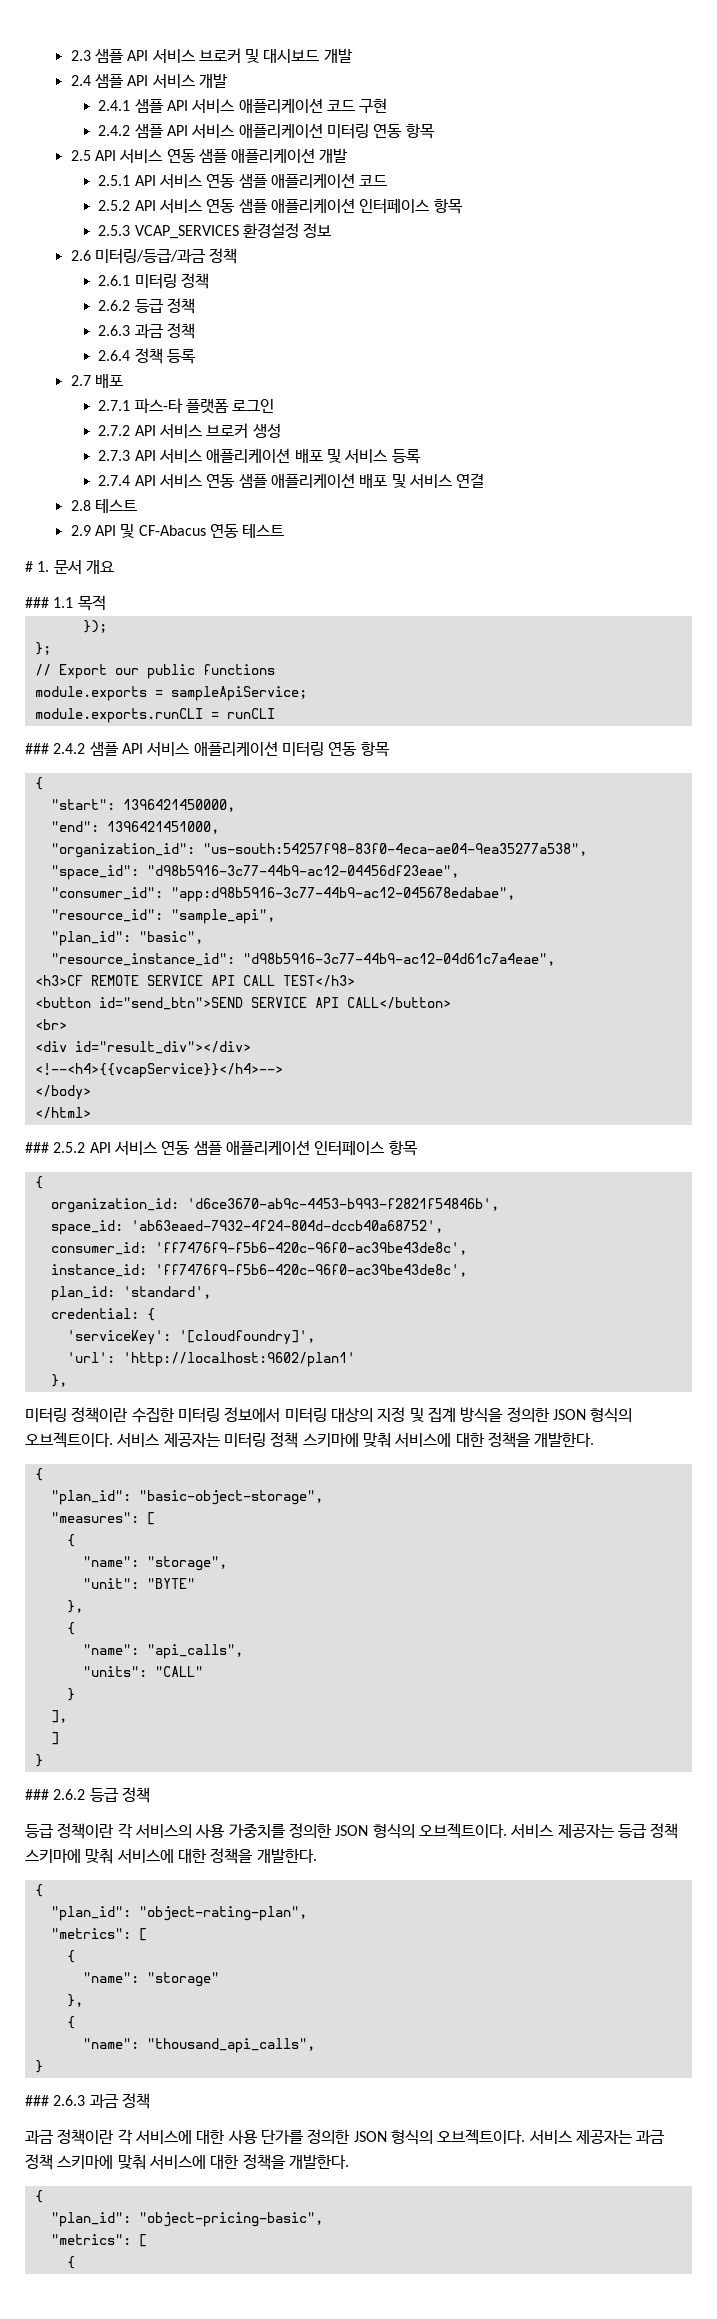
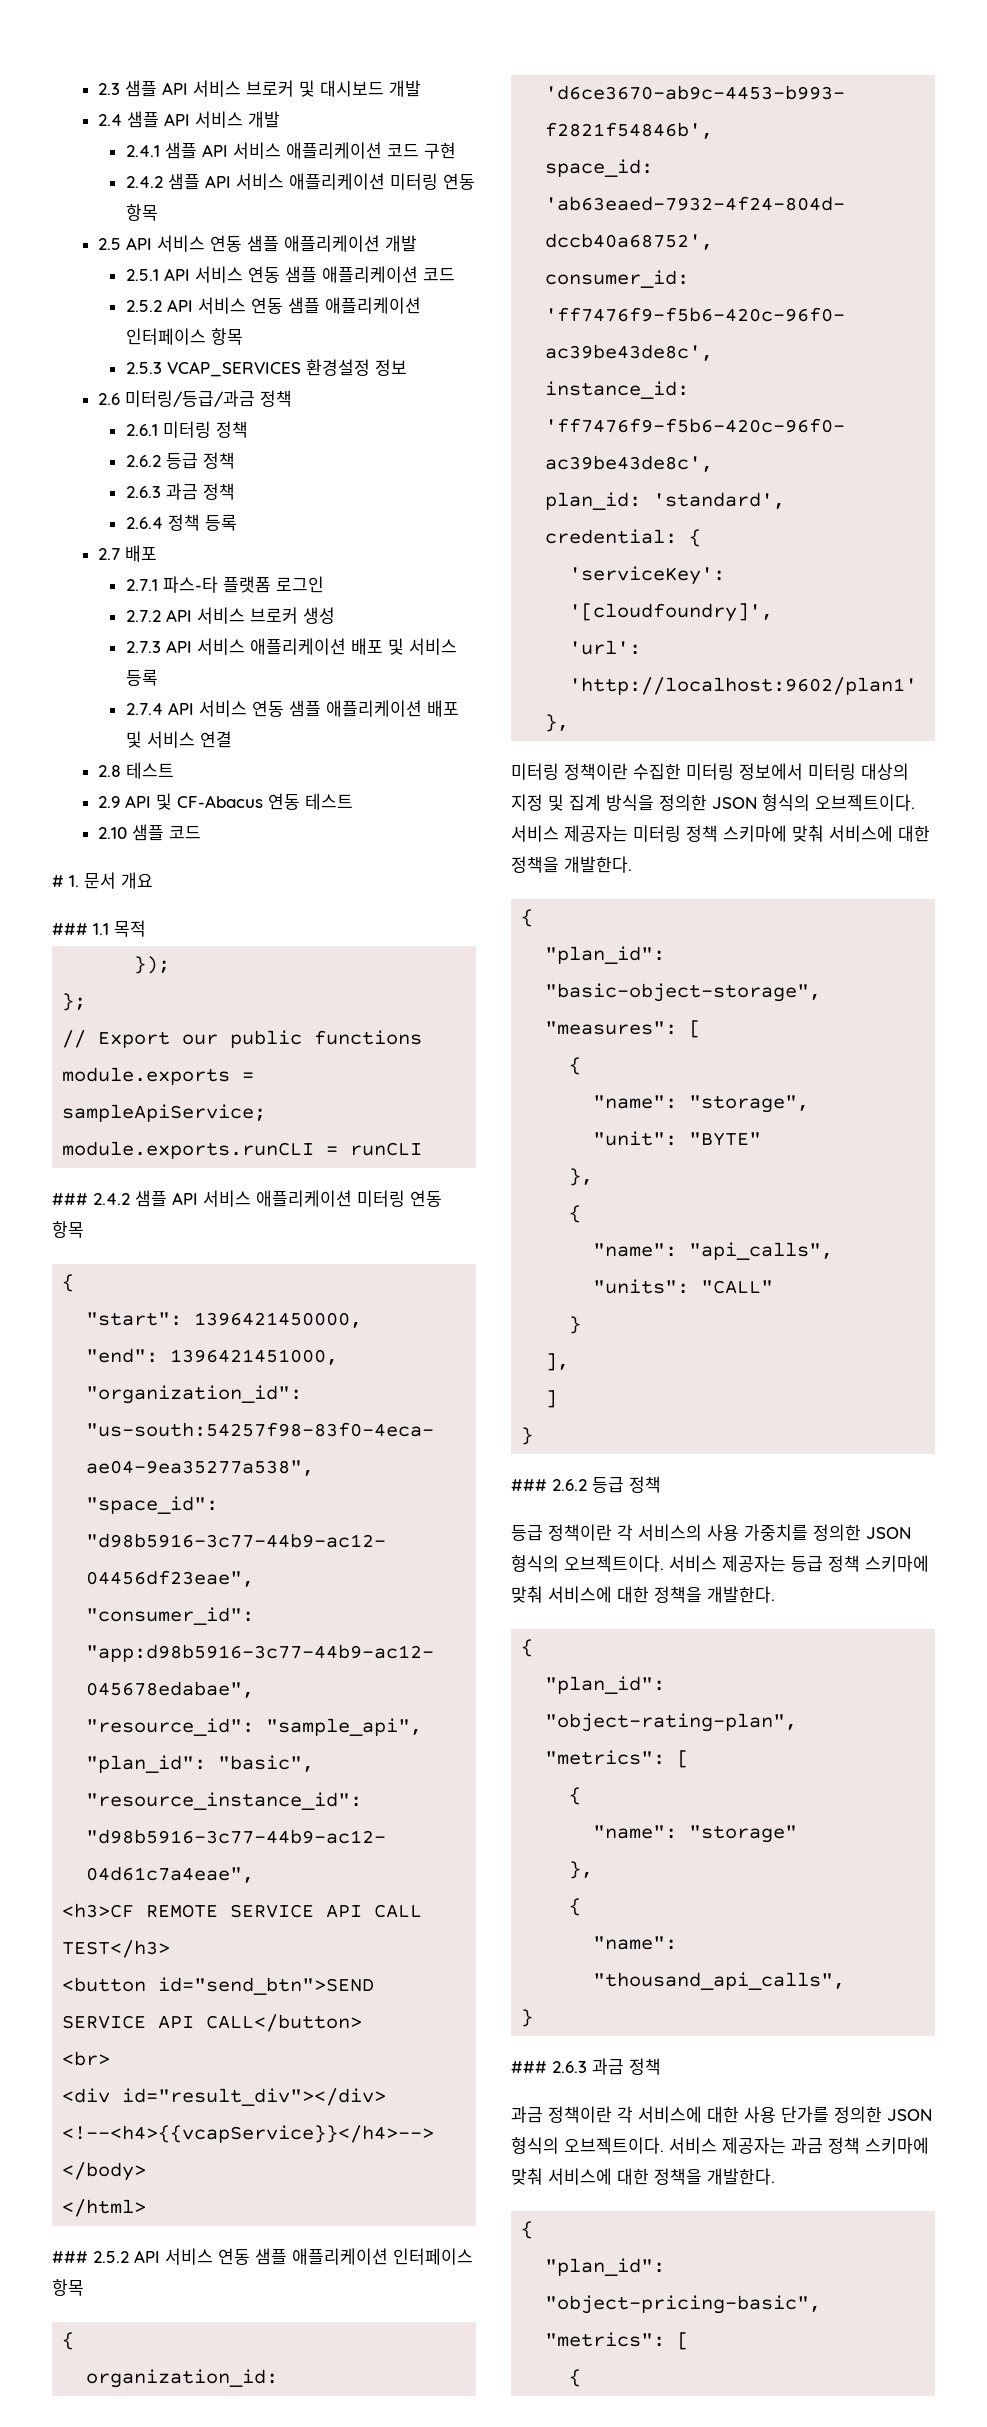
+ 2.10 샘플 코드

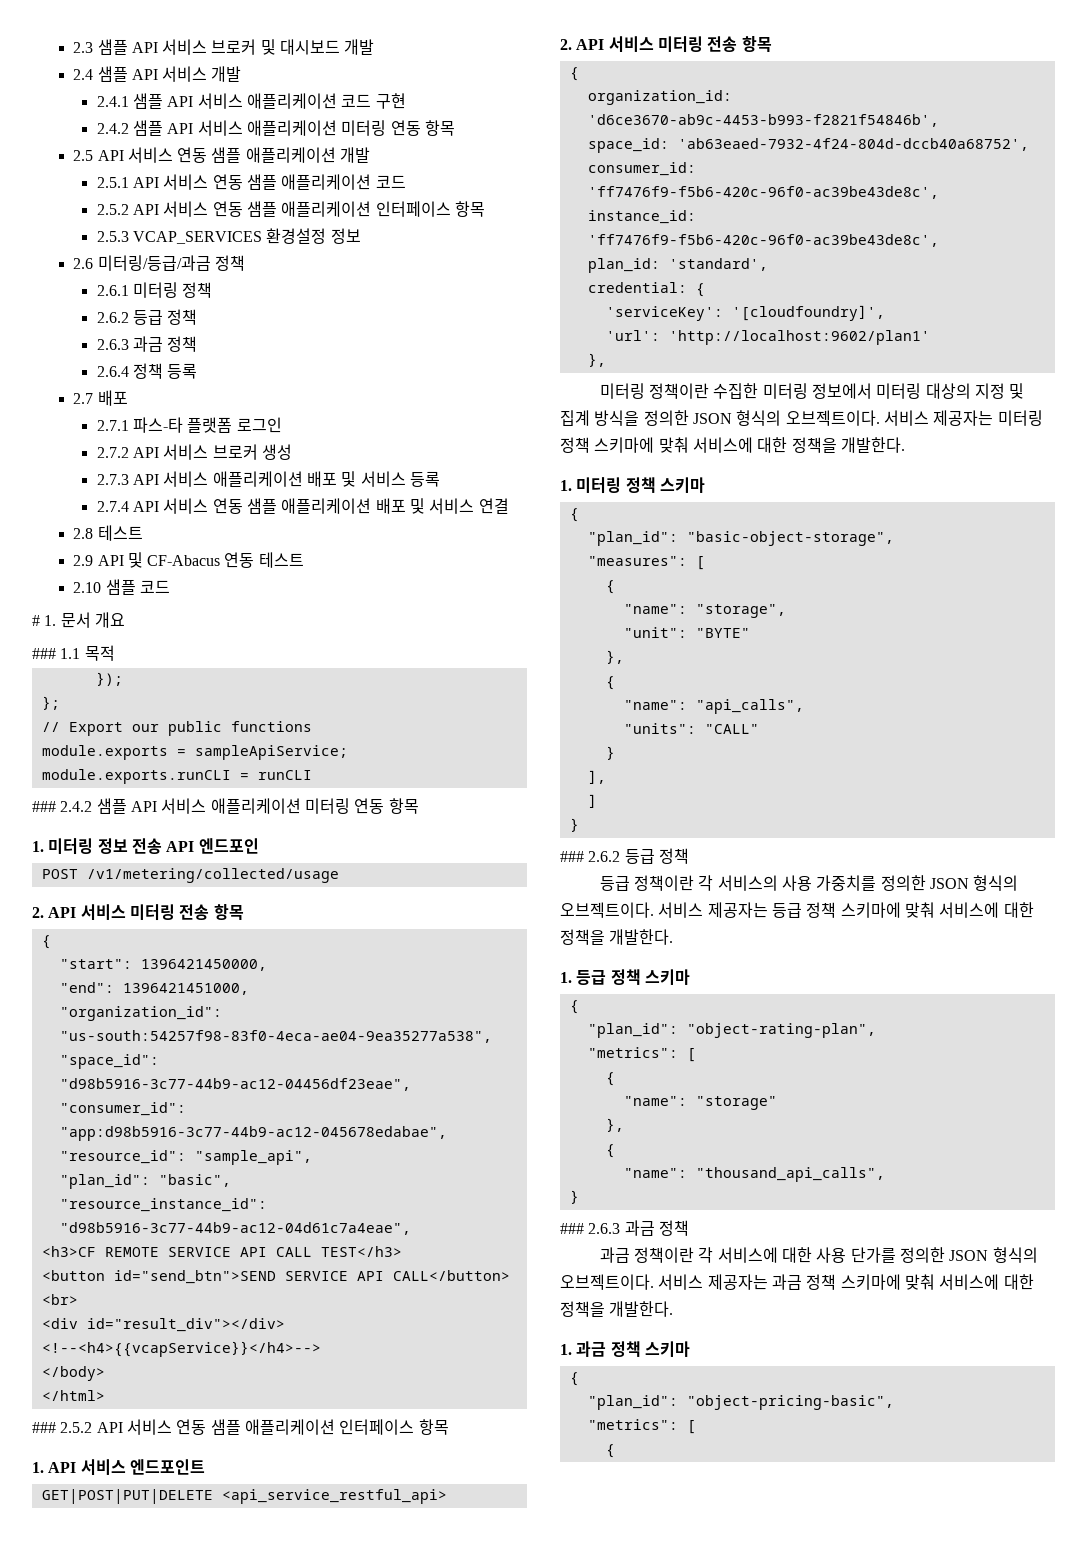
+ 1. 미터링 정보 전송 API 엔드포인
+ POST /v1/metering/collected/usage
+ 2. API 서비스 미터링 전송 항목
+ 1. API 서비스 엔드포인트
+ GET|POST|PUT|DELETE <api_service_restful_api>
+ 2. API 서비스 미터링 전송 항목
+ 1. 미터링 정책 스키마
+ 1. 등급 정책 스키마
+ 1. 과금 정책 스키마

